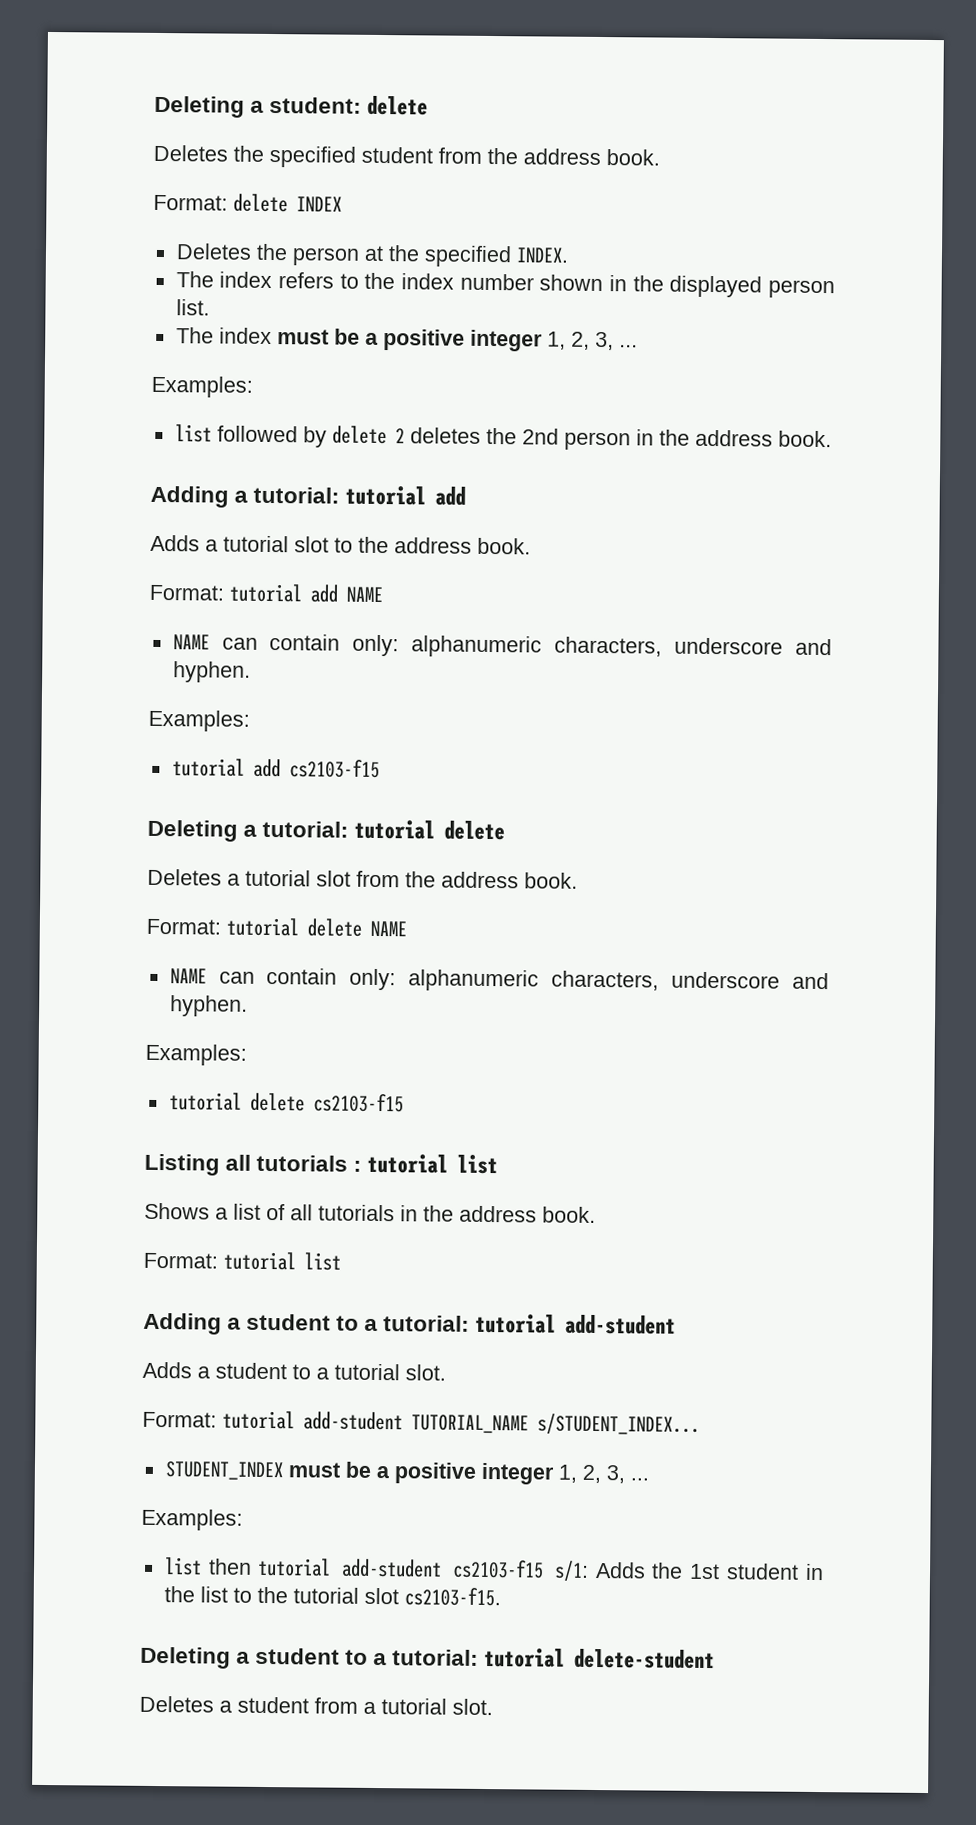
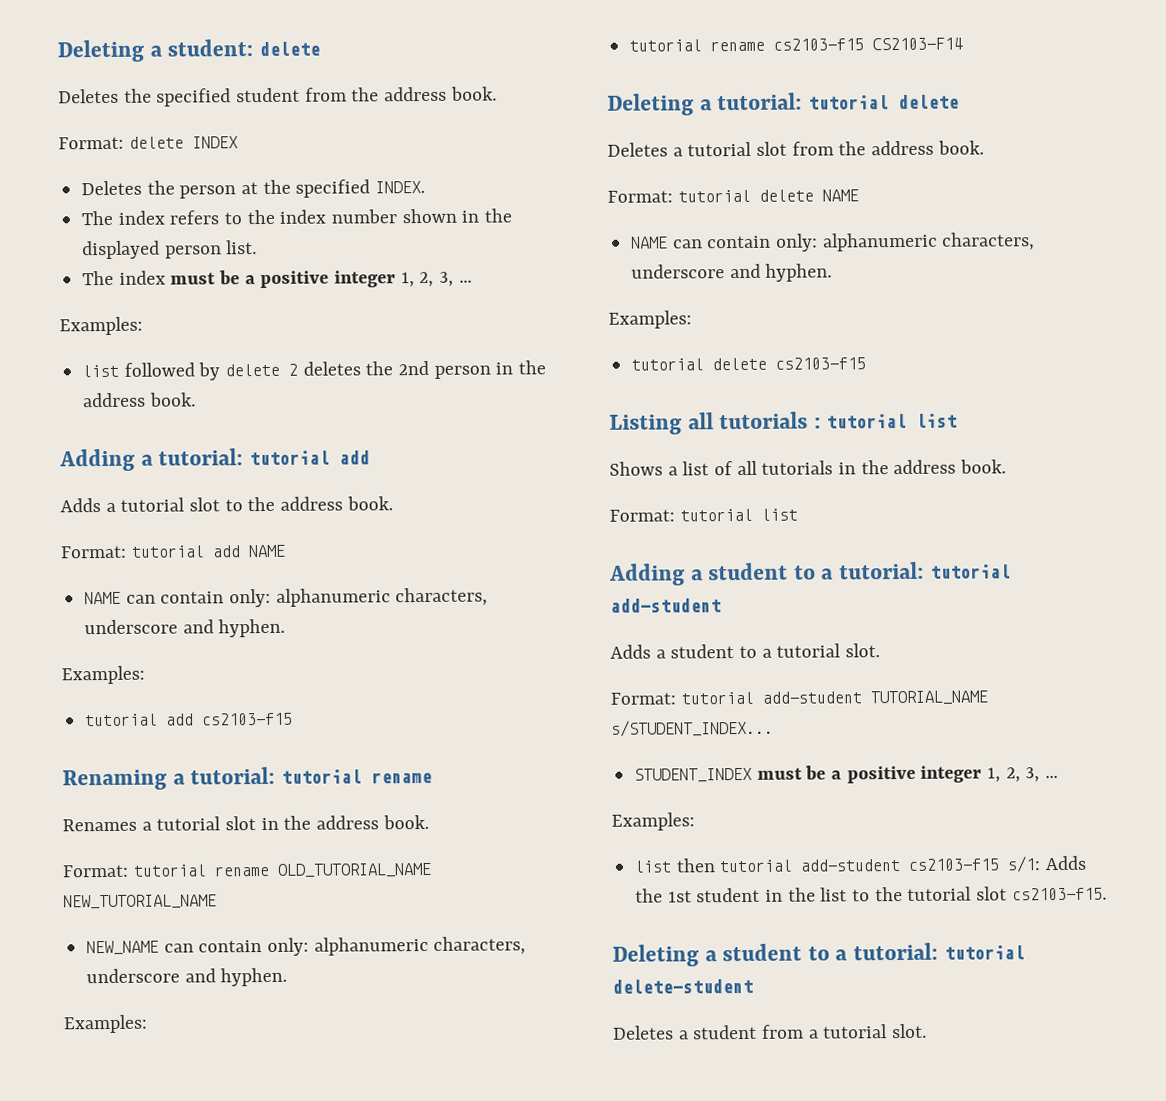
+ Renaming a tutorial: tutorial rename
+ Renames a tutorial slot in the address book.
+ Format: tutorial rename OLD_TUTORIAL_NAME NEW_TUTORIAL_NAME
+ NEW_NAME can contain only: alphanumeric characters, underscore and hyphen.
+ Examples:
+ tutorial rename cs2103-f15 CS2103-F14

